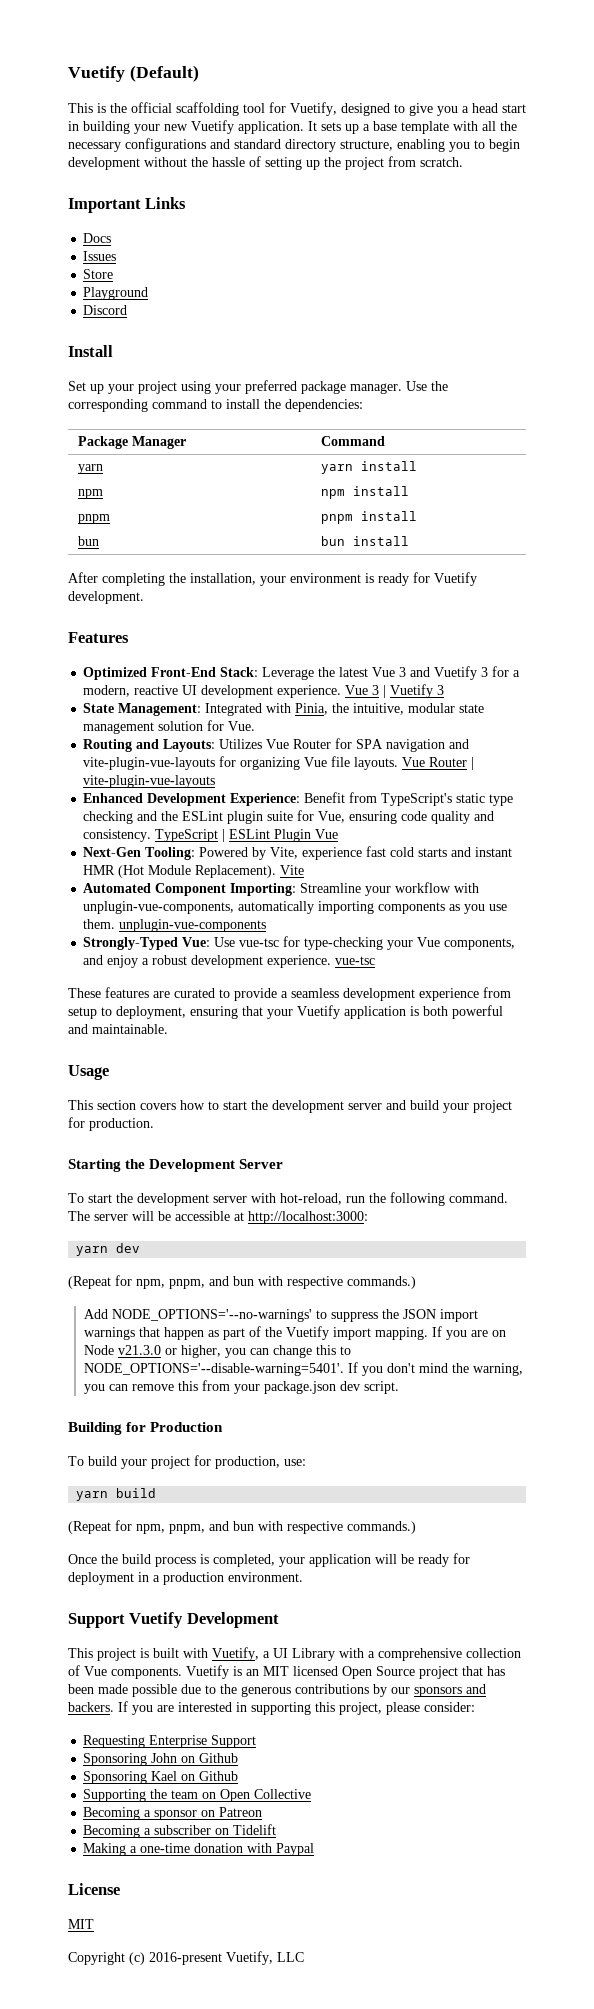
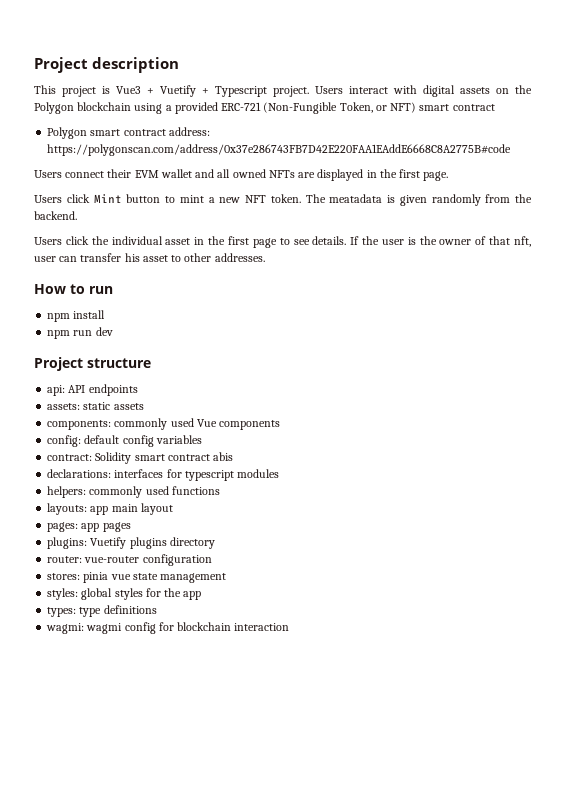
- Vuetify (Default)
- This is the official scaffolding tool for Vuetify, designed to give you a head start in building your new Vuetify application. It sets up a base template with all the necessary configurations and standard directory structure, enabling you to begin development without the hassle of setting up the project from scratch.
- Important Links
- Docs
- Issues
- Store
- Playground
- Discord
- Install
- Set up your project using your preferred package manager. Use the corresponding command to install the dependencies:
- Package Manager | Command
- yarn | yarn install
- npm | npm install
- pnpm | pnpm install
- bun | bun install
- After completing the installation, your environment is ready for Vuetify development.
- Features
- Optimized Front-End Stack: Leverage the latest Vue 3 and Vuetify 3 for a modern, reactive UI development experience. Vue 3 | Vuetify 3
- State Management: Integrated with Pinia, the intuitive, modular state management solution for Vue.
- Routing and Layouts: Utilizes Vue Router for SPA navigation and vite-plugin-vue-layouts for organizing Vue file layouts. Vue Router | vite-plugin-vue-layouts
- Enhanced Development Experience: Benefit from TypeScript's static type checking and the ESLint plugin suite for Vue, ensuring code quality and consistency. TypeScript | ESLint Plugin Vue
- Next-Gen Tooling: Powered by Vite, experience fast cold starts and instant HMR (Hot Module Replacement). Vite
- Automated Component Importing: Streamline your workflow with unplugin-vue-components, automatically importing components as you use them. unplugin-vue-components
- Strongly-Typed Vue: Use vue-tsc for type-checking your Vue components, and enjoy a robust development experience. vue-tsc
- These features are curated to provide a seamless development experience from setup to deployment, ensuring that your Vuetify application is both powerful and maintainable.
- Usage
- This section covers how to start the development server and build your project for production.
- Starting the Development Server
- To start the development server with hot-reload, run the following command. The server will be accessible at http://localhost:3000:
- yarn dev
- (Repeat for npm, pnpm, and bun with respective commands.)
- Add NODE_OPTIONS='--no-warnings' to suppress the JSON import warnings that happen as part of the Vuetify import mapping. If you are on Node v21.3.0 or higher, you can change this to NODE_OPTIONS='--disable-warning=5401'. If you don't mind the warning, you can remove this from your package.json dev script.
- Building for Production
- To build your project for production, use:
- yarn build
- (Repeat for npm, pnpm, and bun with respective commands.)
- Once the build process is completed, your application will be ready for deployment in a production environment.
- Support Vuetify Development
- This project is built with Vuetify, a UI Library with a comprehensive collection of Vue components. Vuetify is an MIT licensed Open Source project that has been made possible due to the generous contributions by our sponsors and backers. If you are interested in supporting this project, please consider:
- Requesting Enterprise Support
- Sponsoring John on Github
- Sponsoring Kael on Github
- Supporting the team on Open Collective
- Becoming a sponsor on Patreon
- Becoming a subscriber on Tidelift
- Making a one-time donation with Paypal
- License
- MIT
- Copyright (c) 2016-present Vuetify, LLC
+ Project description
+ This project is Vue3 + Vuetify + Typescript project. Users interact with digital assets on the Polygon blockchain using a provided ERC-721 (Non-Fungible Token, or NFT) smart contract
+ Polygon smart contract address: https://polygonscan.com/address/0x37e286743FB7D42E220FAA1EAddE6668C8A2775B#code
+ Users connect their EVM wallet and all owned NFTs are displayed in the first page.
+ Users click Mint button to mint a new NFT token. The meatadata is given randomly from the backend.
+ Users click the individual asset in the first page to see details. If the user is the owner of that nft, user can transfer his asset to other addresses.
+ How to run
+ npm install
+ npm run dev
+ Project structure
+ api: API endpoints
+ assets: static assets
+ components: commonly used Vue components
+ config: default config variables
+ contract: Solidity smart contract abis
+ declarations: interfaces for typescript modules
+ helpers: commonly used functions
+ layouts: app main layout
+ pages: app pages
+ plugins: Vuetify plugins directory
+ router: vue-router configuration
+ stores: pinia vue state management
+ styles: global styles for the app
+ types: type definitions
+ wagmi: wagmi config for blockchain interaction

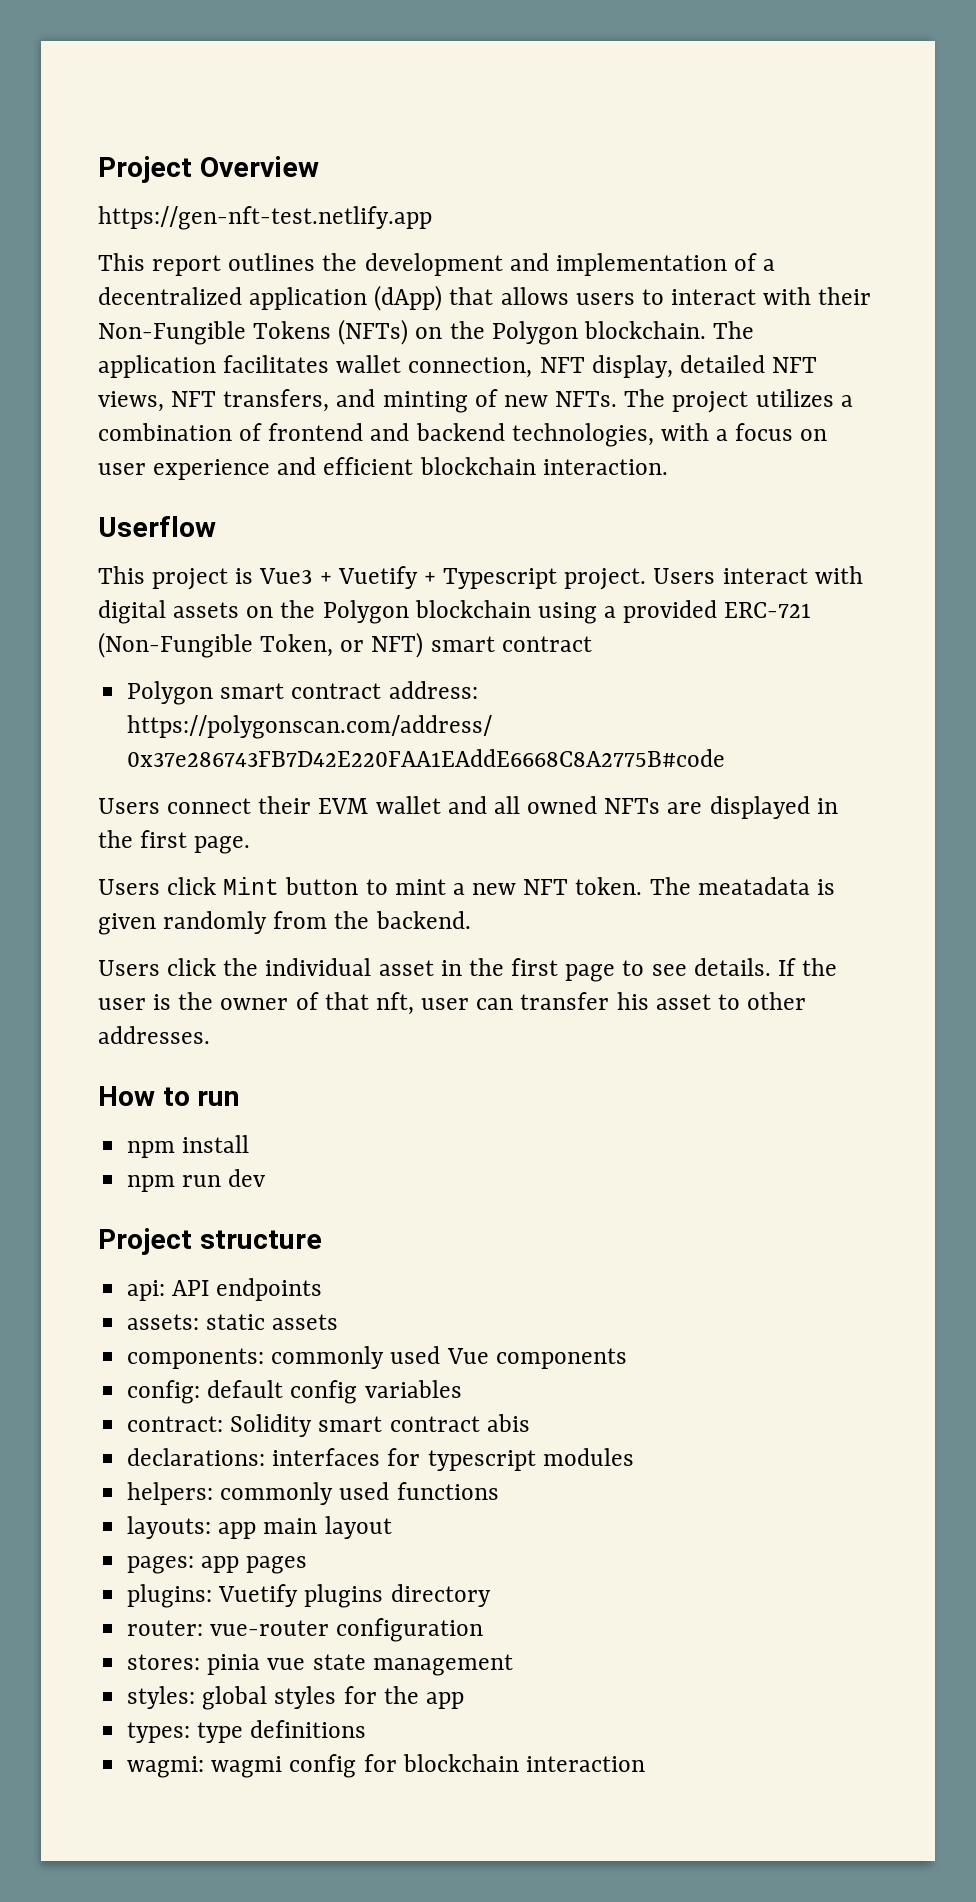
- Project description
+ Project Overview
+ https://gen-nft-test.netlify.app
+ This report outlines the development and implementation of a decentralized application (dApp) that allows users to interact with their Non-Fungible Tokens (NFTs) on the Polygon blockchain. The application facilitates wallet connection, NFT display, detailed NFT views, NFT transfers, and minting of new NFTs. The project utilizes a combination of frontend and backend technologies, with a focus on user experience and efficient blockchain interaction.
+ Userflow

